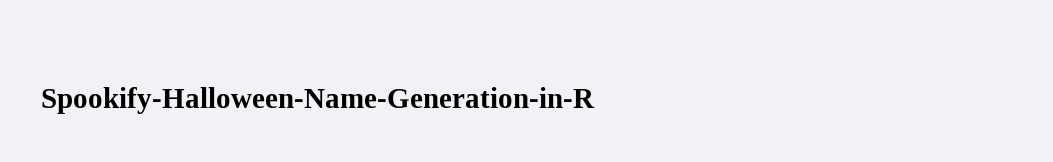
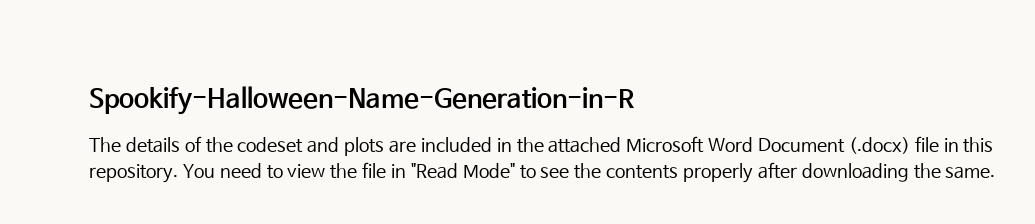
+ The details of the codeset and plots are included in the attached Microsoft Word Document (.docx) file in this repository. You need to view the file in "Read Mode" to see the contents properly after downloading the same.

